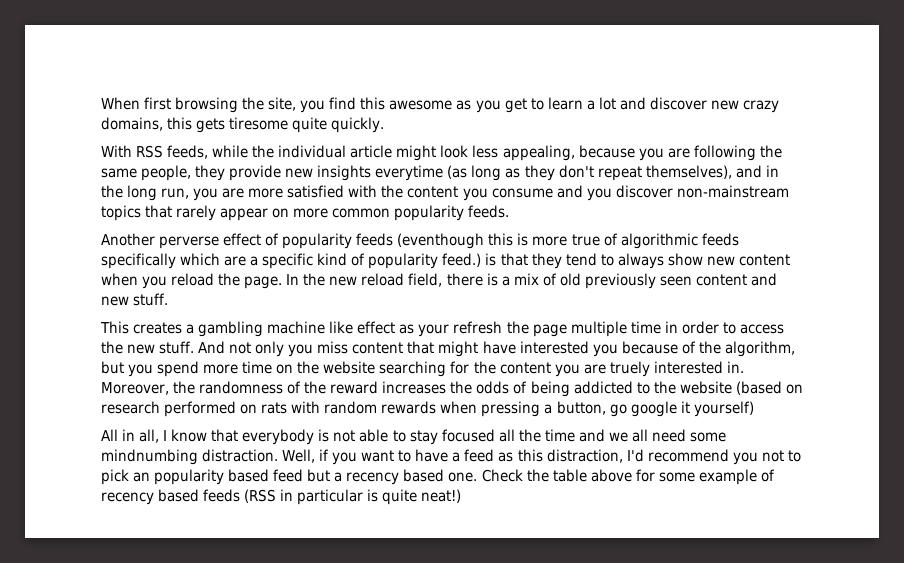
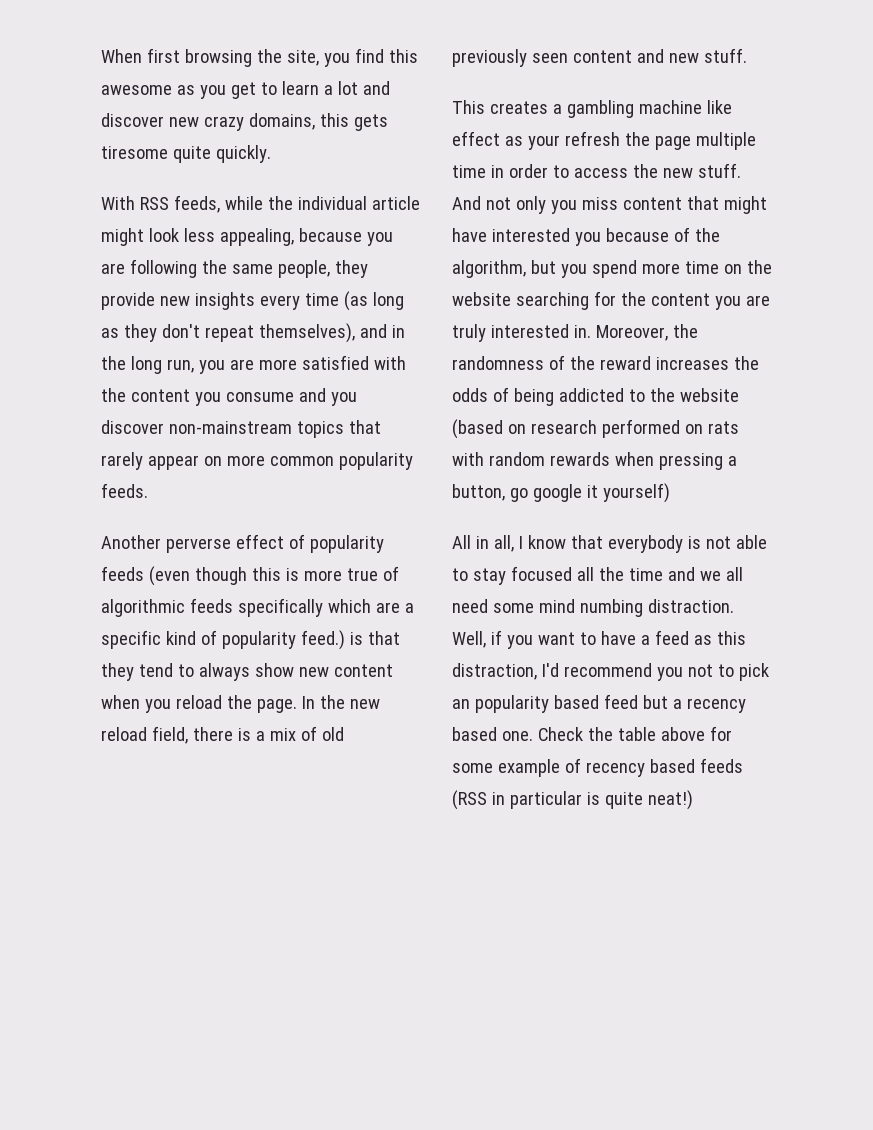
- With RSS feeds, while the individual article might look less appealing, because you are following the same people, they provide new insights everytime (as long as they don't repeat themselves), and in the long run, you are more satisfied with the content you consume and you discover non-mainstream topics that rarely appear on more common popularity feeds.
+ With RSS feeds, while the individual article might look less appealing, because you are following the same people, they provide new insights every time (as long as they don't repeat themselves), and in the long run, you are more satisfied with the content you consume and you discover non-mainstream topics that rarely appear on more common popularity feeds.
- Another perverse effect of popularity feeds (eventhough this is more true of algorithmic feeds specifically which are a specific kind of popularity feed.) is that they tend to always show new content when you reload the page.
+ Another perverse effect of popularity feeds (even though this is more true of algorithmic feeds specifically which are a specific kind of popularity feed.) is that they tend to always show new content when you reload the page.
- And not only you miss content that might have interested you because of the algorithm, but you spend more time on the website searching for the content you are truely interested in.
+ And not only you miss content that might have interested you because of the algorithm, but you spend more time on the website searching for the content you are truly interested in.
- All in all, I know that everybody is not able to stay focused all the time and we all need some mindnumbing distraction.
+ All in all, I know that everybody is not able to stay focused all the time and we all need some mind numbing distraction.

